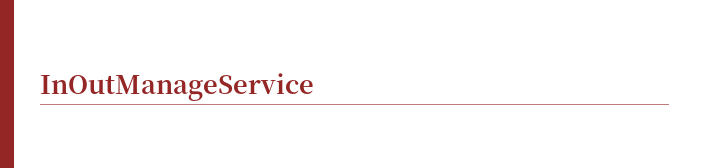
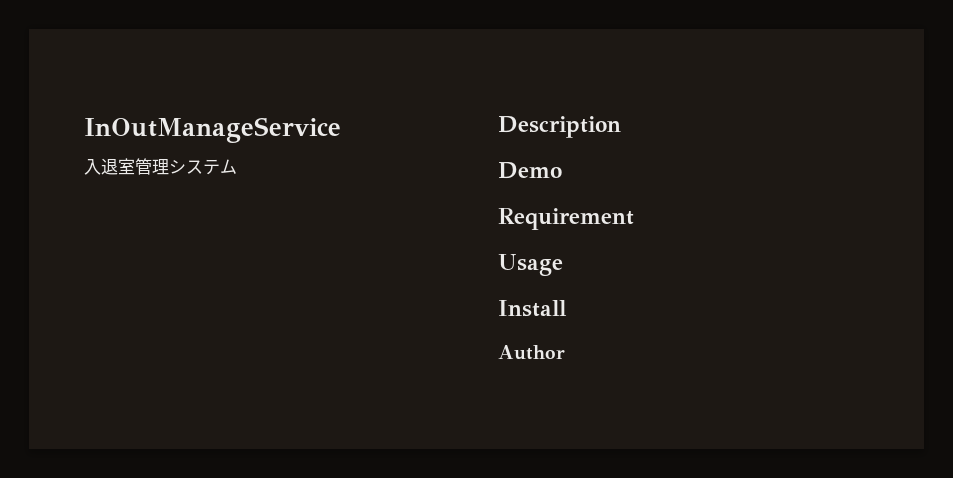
+ 入退室管理システム
+ Description
+ Demo
+ Requirement
+ Usage
+ Install
+ Author

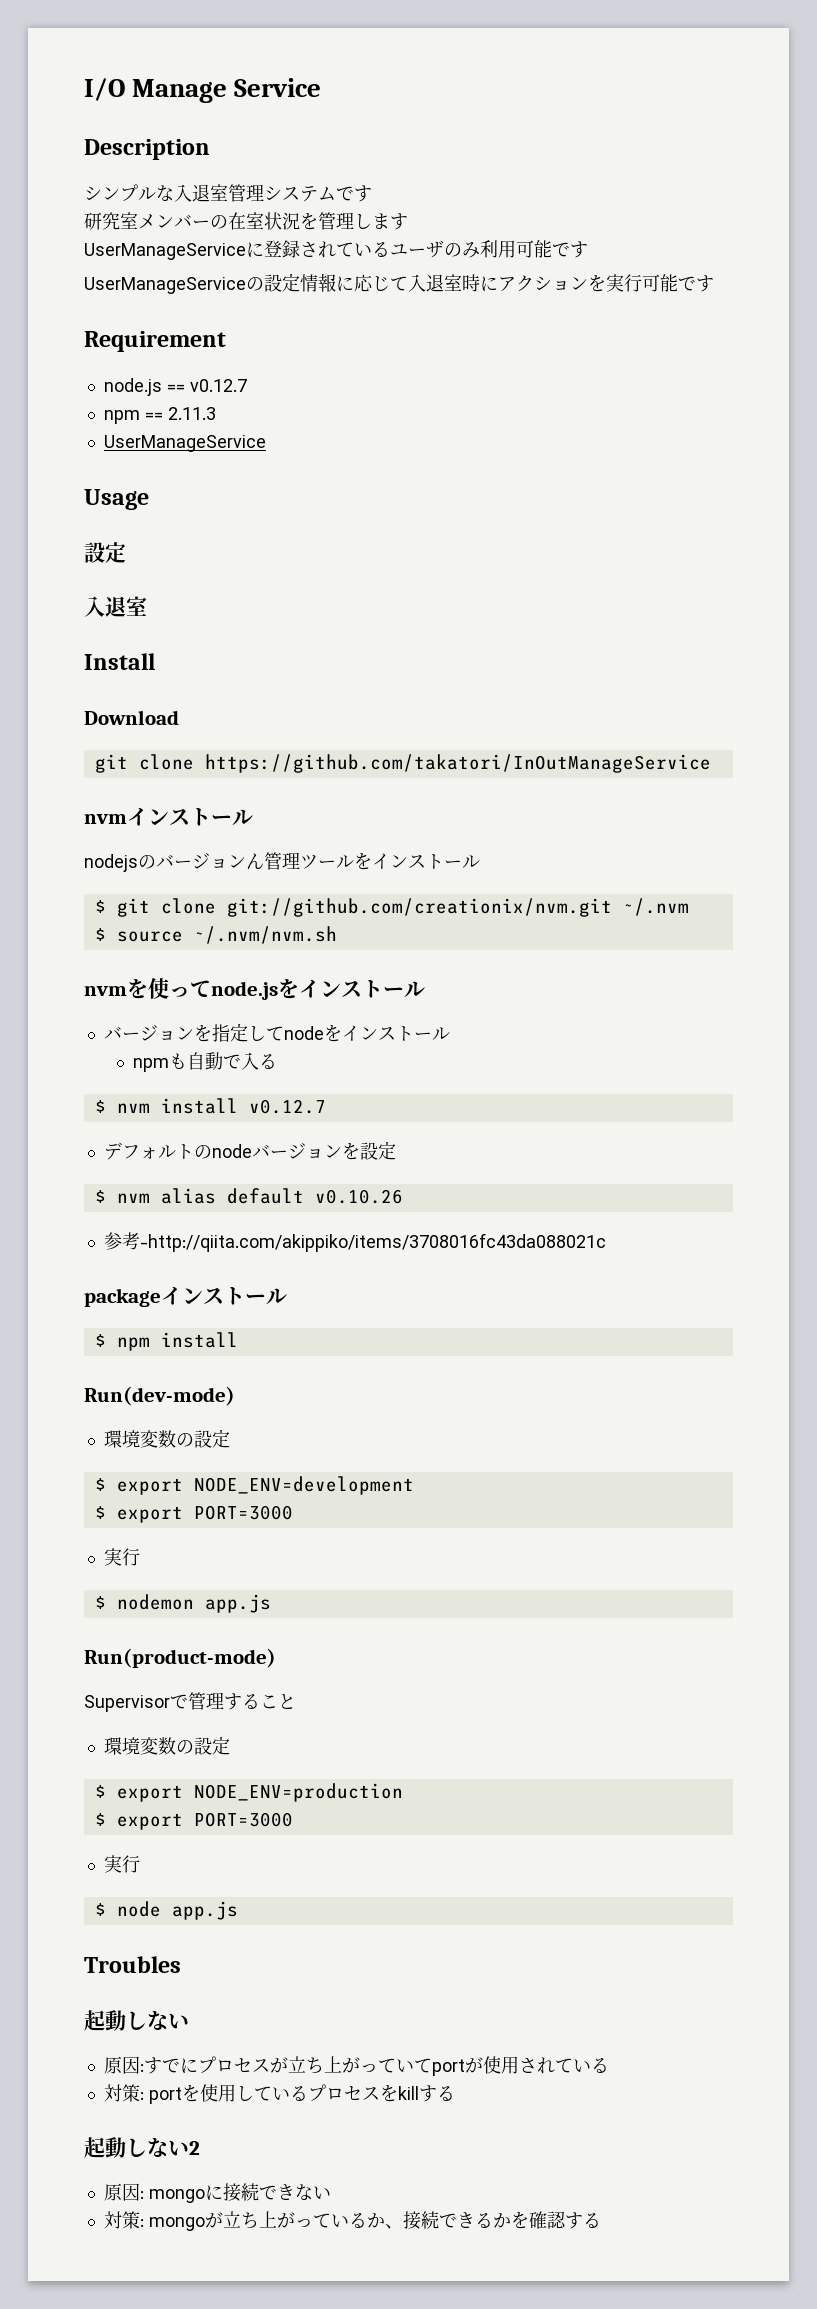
- InOutManageService
- 入退室管理システム
+ I/O Manage Service
  Description
- Demo
+ シンプルな入退室管理システムです
+ 研究室メンバーの在室状況を管理します
+ UserManageServiceに登録されているユーザのみ利用可能です
+ UserManageServiceの設定情報に応じて入退室時にアクションを実行可能です
  Requirement
+ node.js == v0.12.7
+ npm == 2.11.3
+ UserManageService
  Usage
+ 設定
+ 入退室
- Author
+ Download
+ git clone https://github.com/takatori/InOutManageService
+ nvmインストール
+ nodejsのバージョンん管理ツールをインストール
+ $ git clone git://github.com/creationix/nvm.git ~/.nvm
+ $ source ~/.nvm/nvm.sh
+ nvmを使ってnode.jsをインストール
+ バージョンを指定してnodeをインストール
+ npmも自動で入る
+ $ nvm install v0.12.7
+ デフォルトのnodeバージョンを設定
+ $ nvm alias default v0.10.26
+ 参考-http://qiita.com/akippiko/items/3708016fc43da088021c
+ packageインストール
+ $ npm install
+ Run(dev-mode)
+ 環境変数の設定
+ $ export NODE_ENV=development
+ $ export PORT=3000
+ 実行
+ $ nodemon app.js
+ Run(product-mode)
+ Supervisorで管理すること
+ 環境変数の設定
+ $ export NODE_ENV=production
+ $ export PORT=3000
+ 実行
+ $ node app.js
+ Troubles
+ 起動しない
+ 原因:すでにプロセスが立ち上がっていてportが使用されている
+ 対策: portを使用しているプロセスをkillする
+ 起動しない2
+ 原因: mongoに接続できない
+ 対策: mongoが立ち上がっているか、接続できるかを確認する

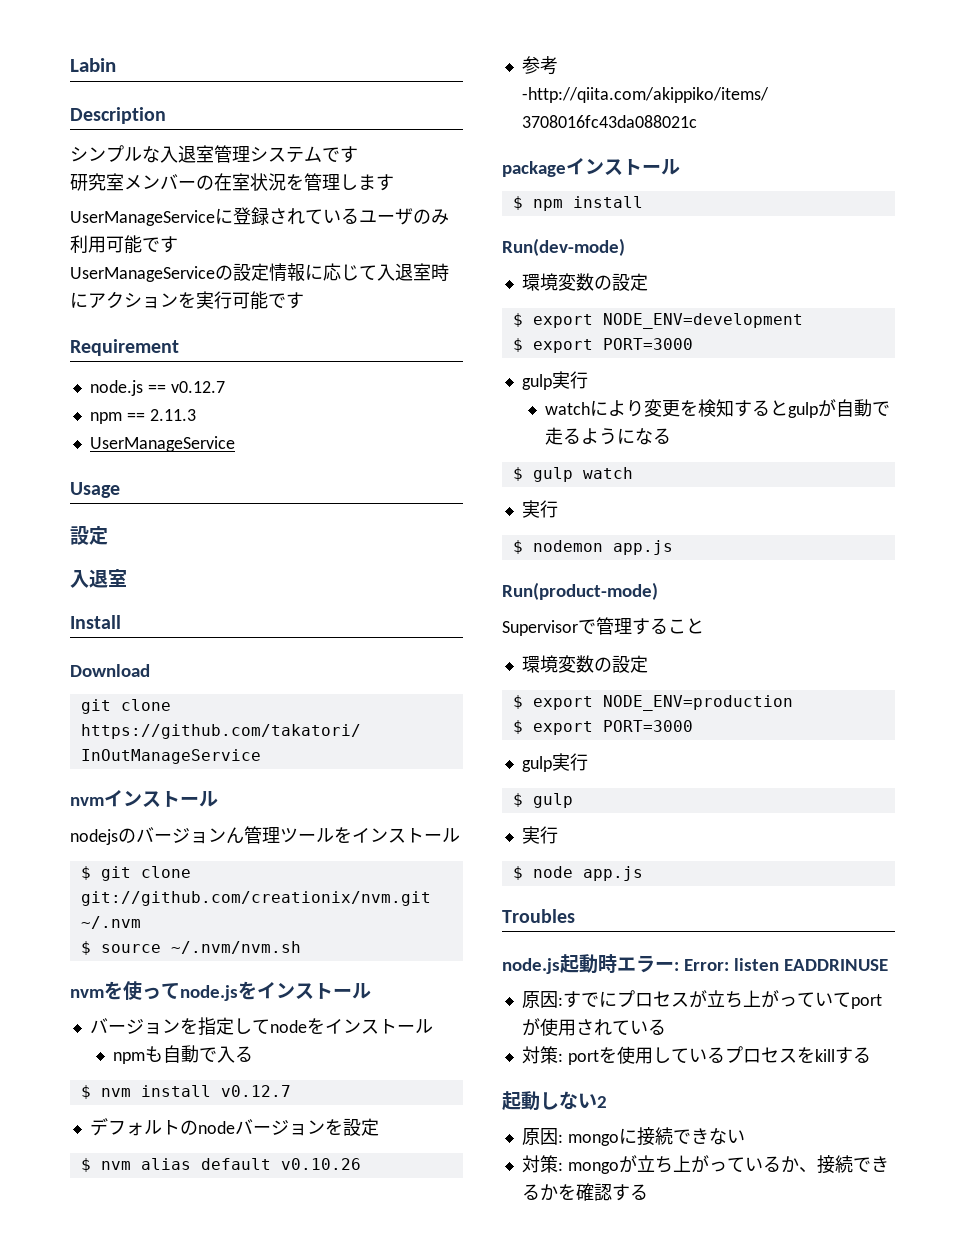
- I/O Manage Service
+ Labin
  $ export NODE_ENV=development
  $ export PORT=3000
+ gulp実行
+ watchにより変更を検知するとgulpが自動で走るようになる
+ $ gulp watch
  $ export NODE_ENV=production
  $ export PORT=3000
+ gulp実行
+ $ gulp
  Troubles
- 起動しない
+ node.js起動時エラー: Error: listen EADDRINUSE

